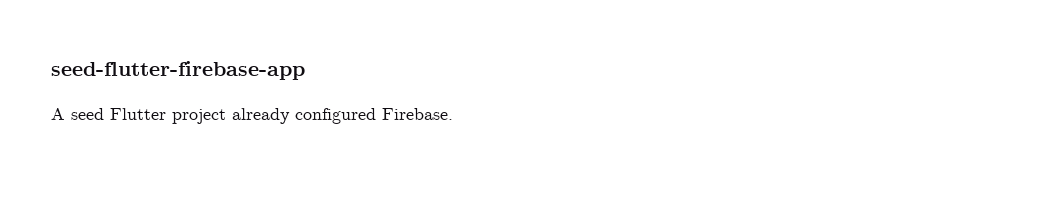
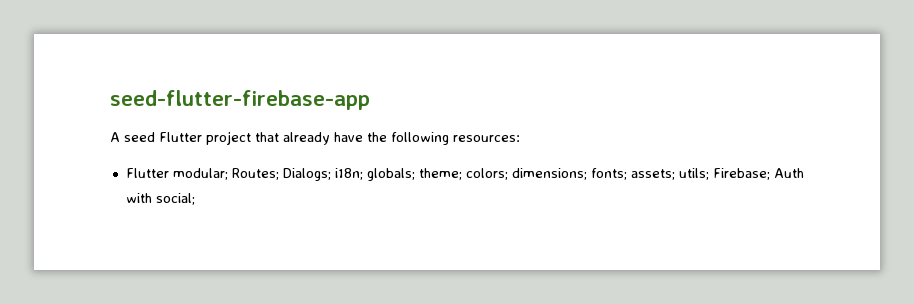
- A seed Flutter project already configured Firebase.
+ A seed Flutter project that already have the following resources:
+ Flutter modular; Routes; Dialogs; i18n; globals; theme; colors; dimensions; fonts; assets; utils; Firebase; Auth with social;

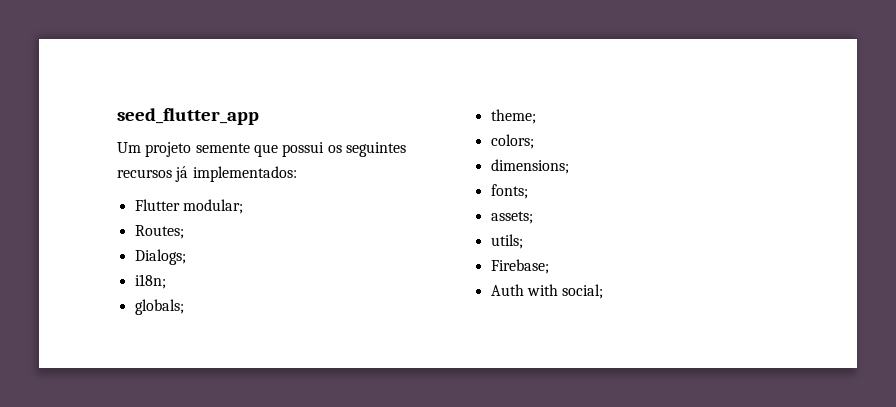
- seed-flutter-firebase-app
- A seed Flutter project that already have the following resources:
+ seed_flutter_app
+ Um projeto semente que possui os seguintes recursos já implementados:
- Flutter modular; Routes; Dialogs; i18n; globals; theme; colors; dimensions; fonts; assets; utils; Firebase; Auth with social;
+ Flutter modular;
+ Routes;
+ Dialogs;
+ i18n;
+ globals;
+ theme;
+ colors;
+ dimensions;
+ fonts;
+ assets;
+ utils;
+ Firebase;
+ Auth with social;

